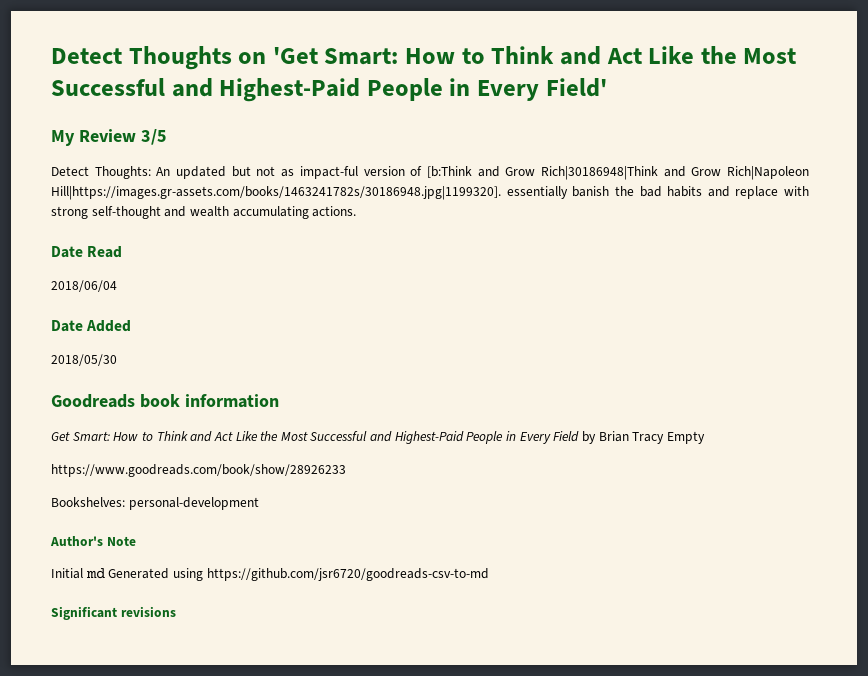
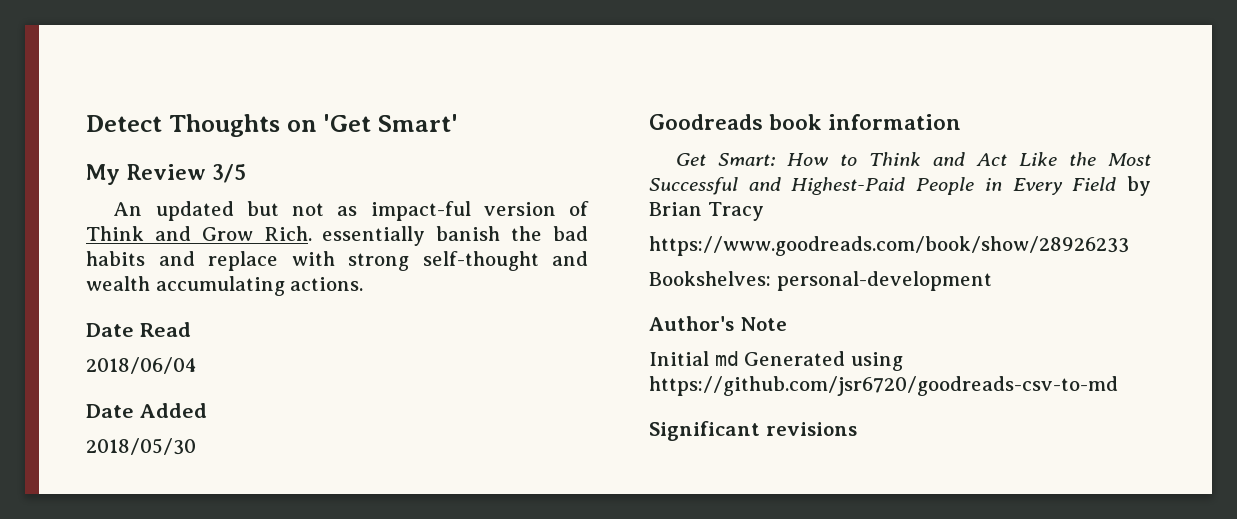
- Detect Thoughts on 'Get Smart: How to Think and Act Like the Most Successful and Highest-Paid People in Every Field'
+ Detect Thoughts on 'Get Smart'
- Detect Thoughts: An updated but not as impact-ful version of [b:Think and Grow Rich|30186948|Think and Grow Rich|Napoleon Hill|https://images.gr-assets.com/books/1463241782s/30186948.jpg|1199320]. essentially banish the bad habits and replace with strong self-thought and wealth accumulating actions.
+ An updated but not as impact-ful version of Think and Grow Rich. essentially banish the bad habits and replace with strong self-thought and wealth accumulating actions.
- Get Smart: How to Think and Act Like the Most Successful and Highest-Paid People in Every Field by Brian Tracy Empty
+ Get Smart: How to Think and Act Like the Most Successful and Highest-Paid People in Every Field by Brian Tracy

